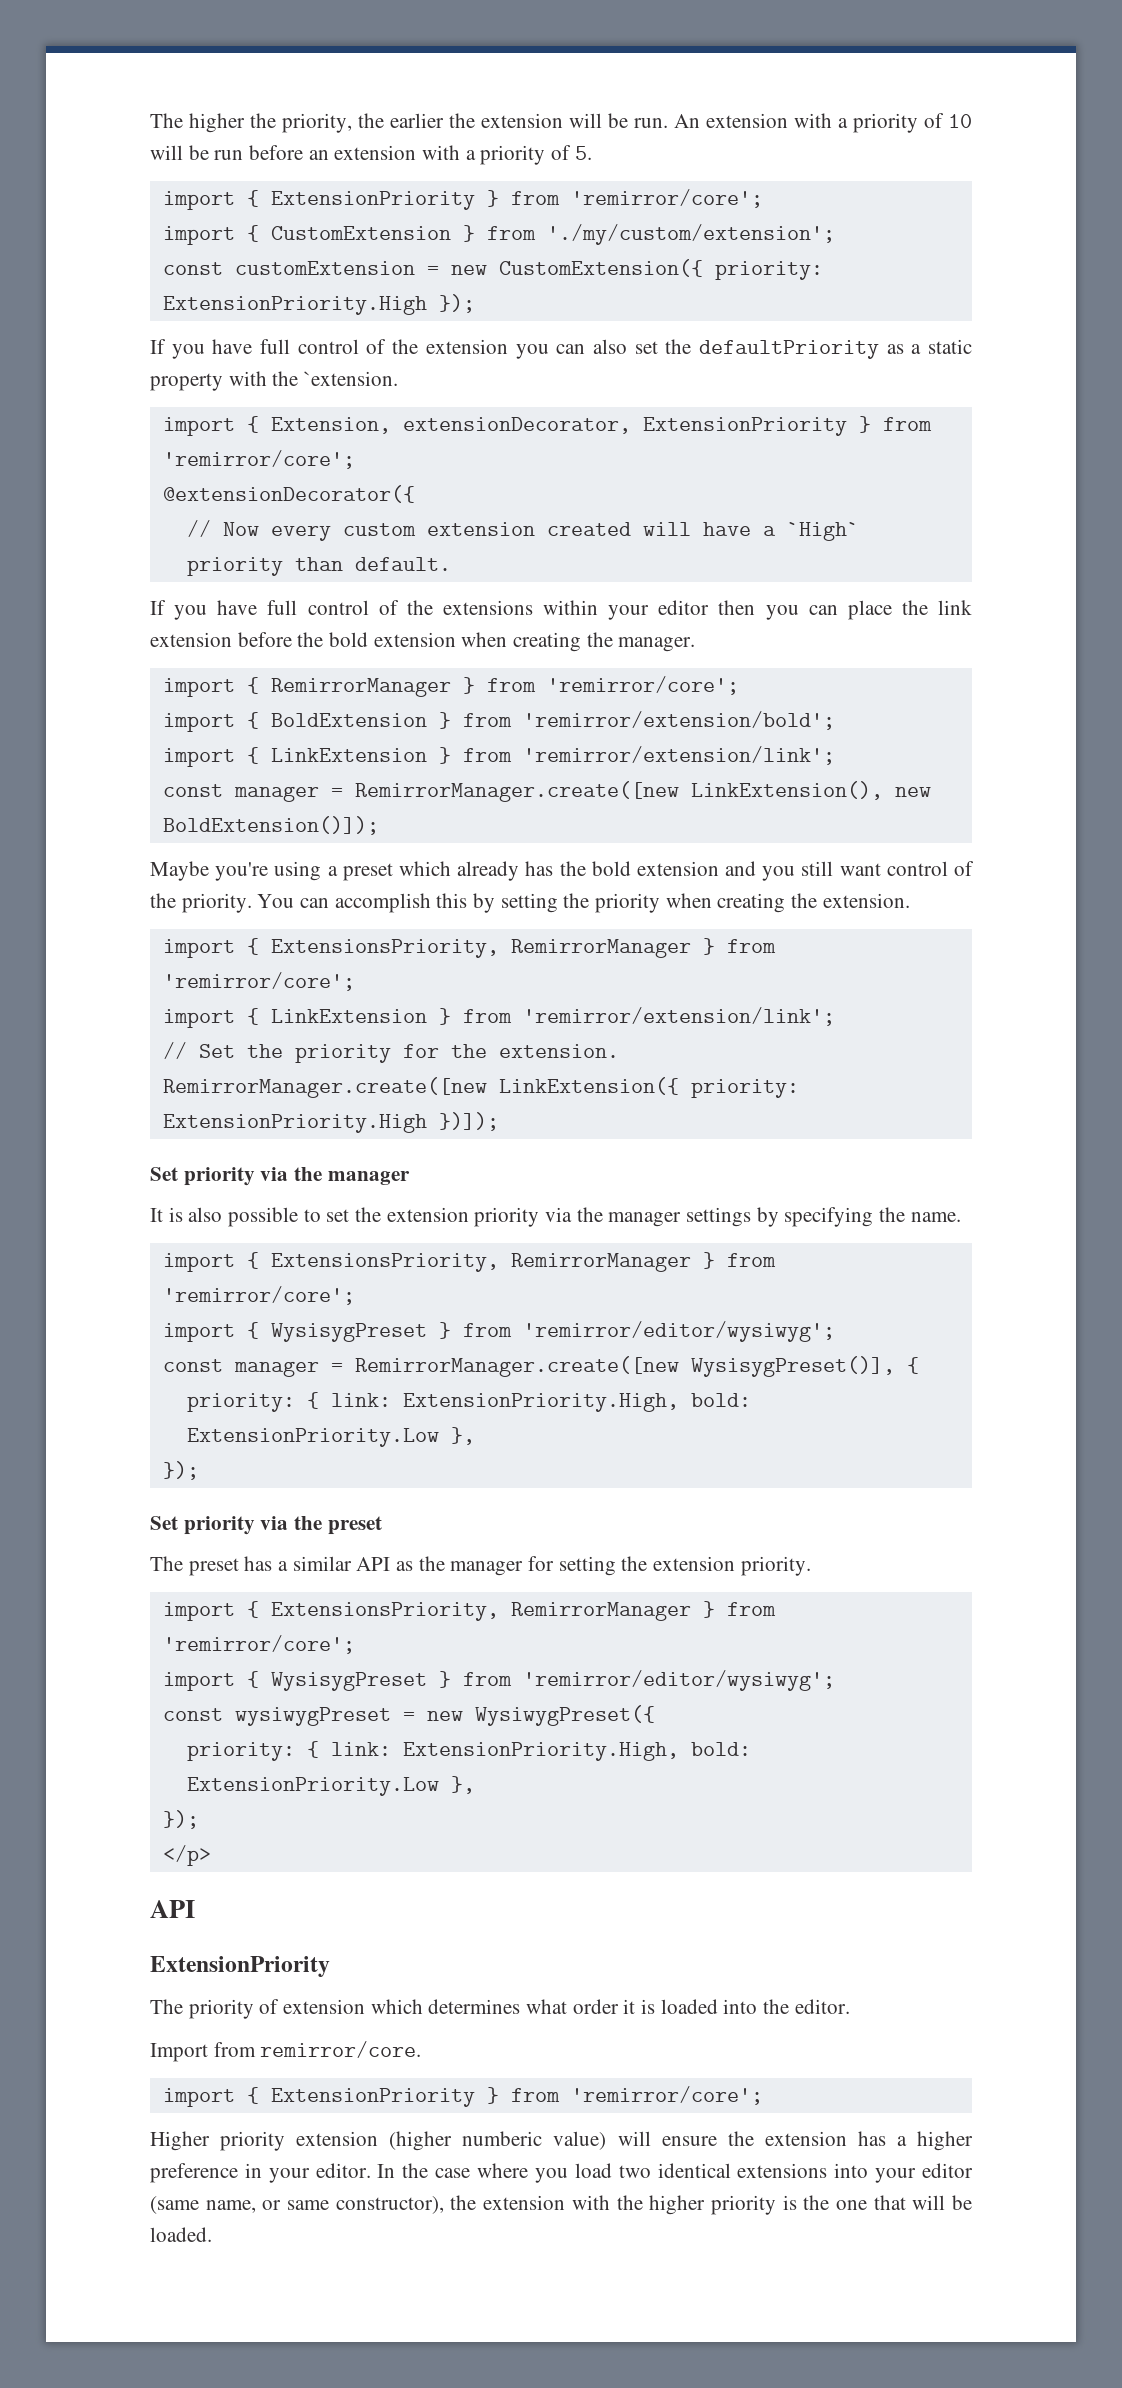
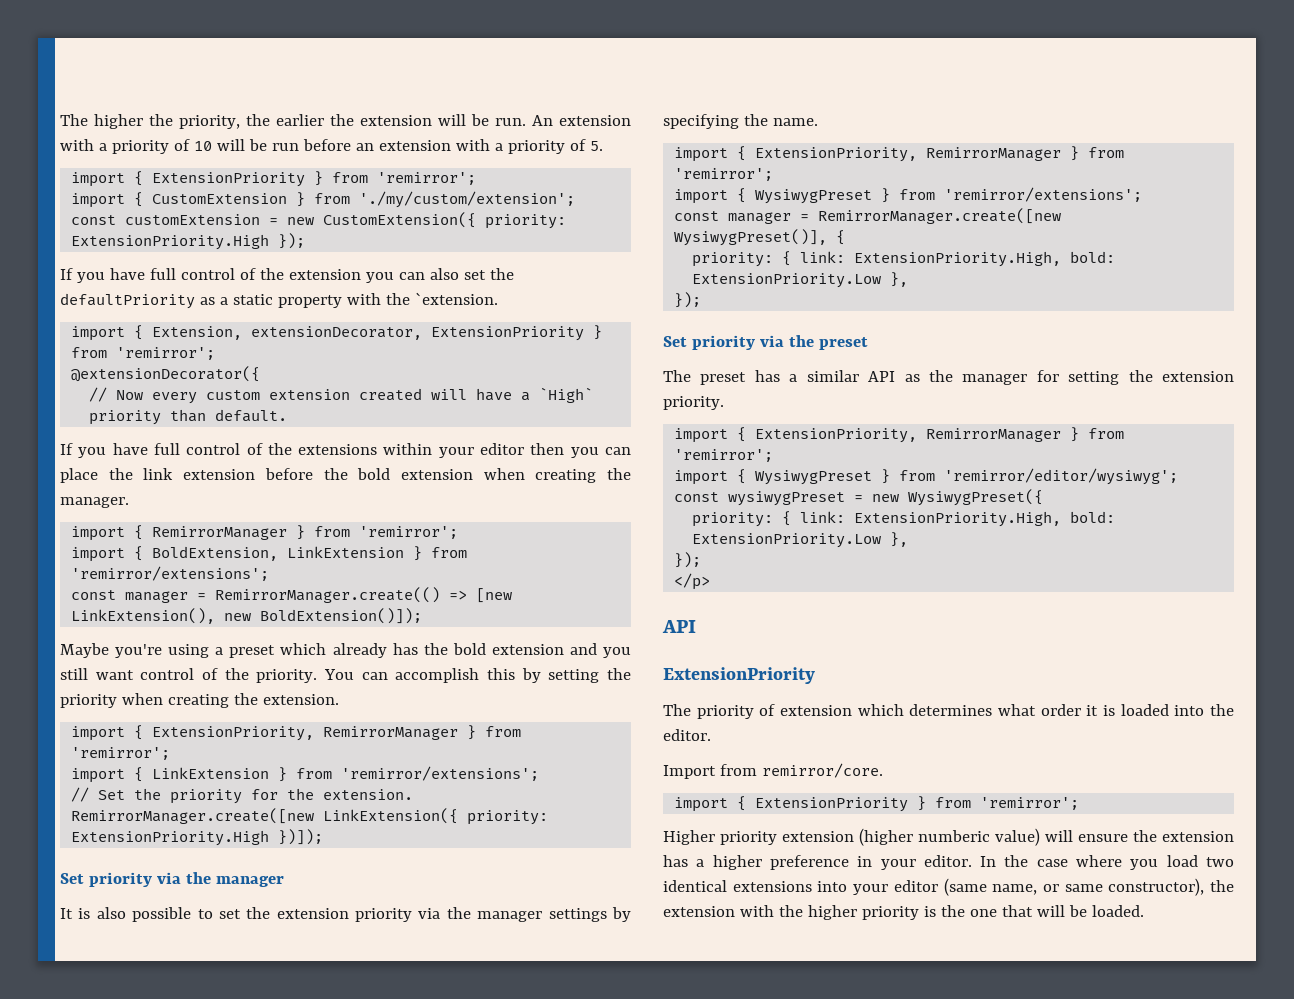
  An extension with a priority of 10 will be run before an extension with a priority of 5.
- import { ExtensionPriority } from 'remirror/core';
+ import { ExtensionPriority } from 'remirror';
- import { Extension, extensionDecorator, ExtensionPriority } from 'remirror/core';
+ import { Extension, extensionDecorator, ExtensionPriority } from 'remirror';
- import { RemirrorManager } from 'remirror/core';
- import { BoldExtension } from 'remirror/extension/bold';
- import { LinkExtension } from 'remirror/extension/link';
- const manager = RemirrorManager.create([new LinkExtension(), new BoldExtension()]);
+ import { RemirrorManager } from 'remirror';
+ import { BoldExtension, LinkExtension } from 'remirror/extensions';
+ const manager = RemirrorManager.create(() => [new LinkExtension(), new BoldExtension()]);
  You can accomplish this by setting the priority when creating the extension.
- import { ExtensionsPriority, RemirrorManager } from 'remirror/core';
- import { LinkExtension } from 'remirror/extension/link';
+ import { ExtensionPriority, RemirrorManager } from 'remirror';
+ import { LinkExtension } from 'remirror/extensions';
  It is also possible to set the extension priority via the manager settings by specifying the name.
- import { ExtensionsPriority, RemirrorManager } from 'remirror/core';
- import { WysisygPreset } from 'remirror/editor/wysiwyg';
- const manager = RemirrorManager.create([new WysisygPreset()], {
+ import { ExtensionPriority, RemirrorManager } from 'remirror';
+ import { WysiwygPreset } from 'remirror/extensions';
+ const manager = RemirrorManager.create([new WysiwygPreset()], {
  The preset has a similar API as the manager for setting the extension priority.
- import { ExtensionsPriority, RemirrorManager } from 'remirror/core';
- import { WysisygPreset } from 'remirror/editor/wysiwyg';
+ import { ExtensionPriority, RemirrorManager } from 'remirror';
+ import { WysiwygPreset } from 'remirror/editor/wysiwyg';
  Import from remirror/core.
- import { ExtensionPriority } from 'remirror/core';
+ import { ExtensionPriority } from 'remirror';

